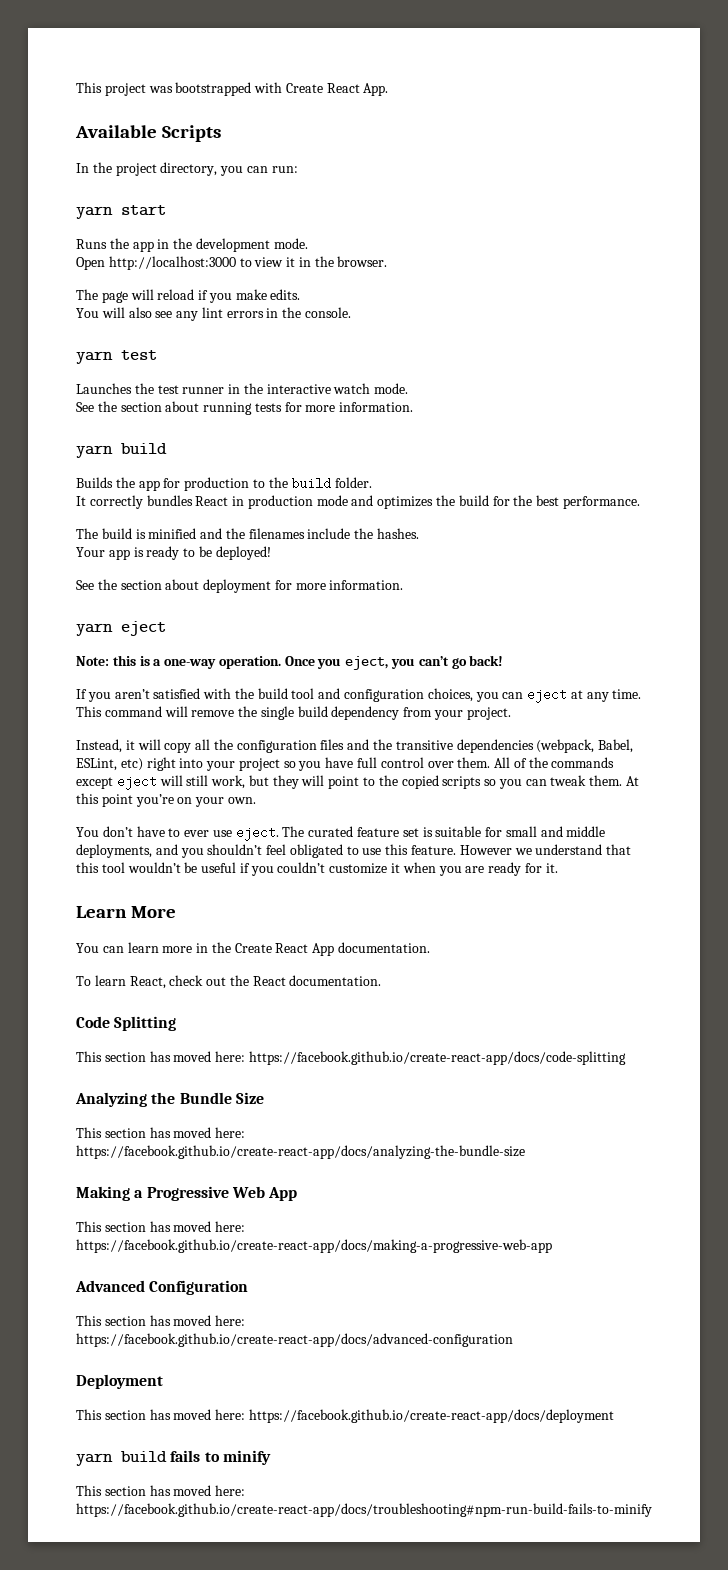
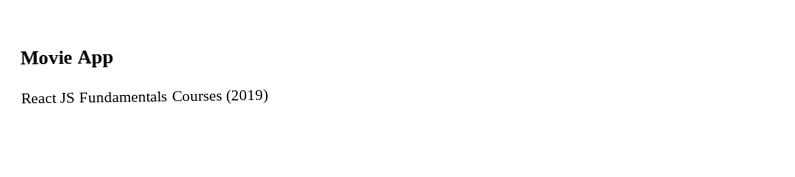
- This project was bootstrapped with Create React App.
- Available Scripts
- In the project directory, you can run:
- yarn start
- Runs the app in the development mode.
- Open http://localhost:3000 to view it in the browser.
- The page will reload if you make edits.
- You will also see any lint errors in the console.
- yarn test
- Launches the test runner in the interactive watch mode.
- See the section about running tests for more information.
- yarn build
- Builds the app for production to the build folder.
- It correctly bundles React in production mode and optimizes the build for the best performance.
- The build is minified and the filenames include the hashes.
- Your app is ready to be deployed!
- See the section about deployment for more information.
- yarn eject
- Note: this is a one-way operation. Once you eject, you can’t go back!
- If you aren’t satisfied with the build tool and configuration choices, you can eject at any time. This command will remove the single build dependency from your project.
- Instead, it will copy all the configuration files and the transitive dependencies (webpack, Babel, ESLint, etc) right into your project so you have full control over them. All of the commands except eject will still work, but they will point to the copied scripts so you can tweak them. At this point you’re on your own.
- You don’t have to ever use eject. The curated feature set is suitable for small and middle deployments, and you shouldn’t feel obligated to use this feature. However we understand that this tool wouldn’t be useful if you couldn’t customize it when you are ready for it.
- Learn More
- You can learn more in the Create React App documentation.
- To learn React, check out the React documentation.
- Code Splitting
- This section has moved here: https://facebook.github.io/create-react-app/docs/code-splitting
- Analyzing the Bundle Size
- This section has moved here: https://facebook.github.io/create-react-app/docs/analyzing-the-bundle-size
- Making a Progressive Web App
- This section has moved here: https://facebook.github.io/create-react-app/docs/making-a-progressive-web-app
- Advanced Configuration
- This section has moved here: https://facebook.github.io/create-react-app/docs/advanced-configuration
- Deployment
- This section has moved here: https://facebook.github.io/create-react-app/docs/deployment
- yarn build fails to minify
- This section has moved here: https://facebook.github.io/create-react-app/docs/troubleshooting#npm-run-build-fails-to-minify
+ Movie App
+ React JS Fundamentals Courses (2019)

